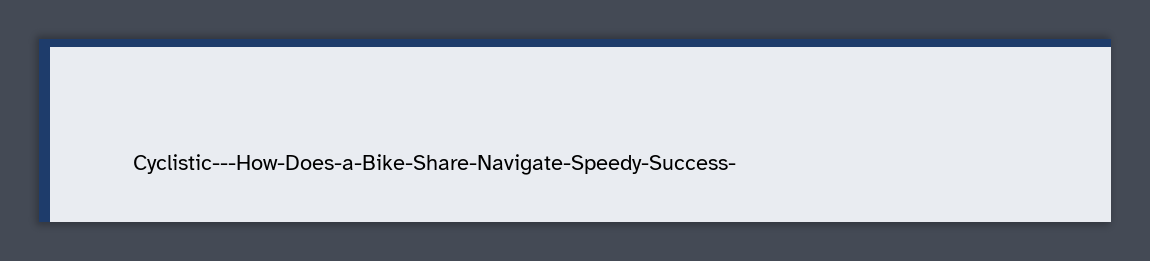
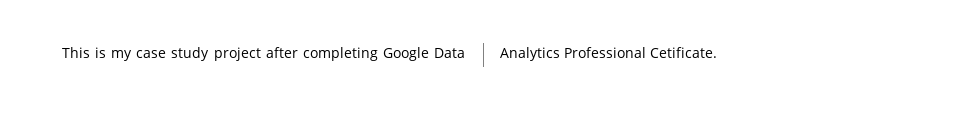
- Cyclistic---How-Does-a-Bike-Share-Navigate-Speedy-Success-
+ This is my case study project after completing Google Data Analytics Professional Cetificate.

